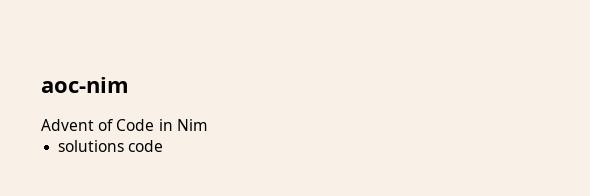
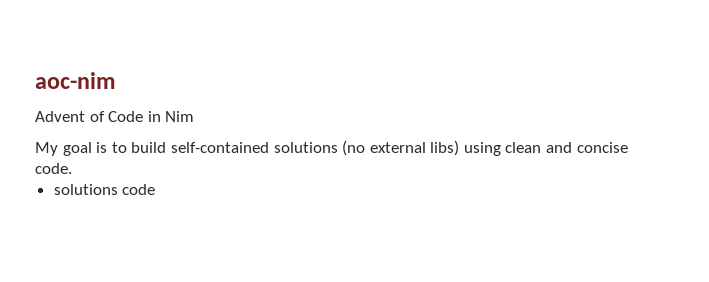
+ My goal is to build self-contained solutions (no external libs) using clean and concise code.

